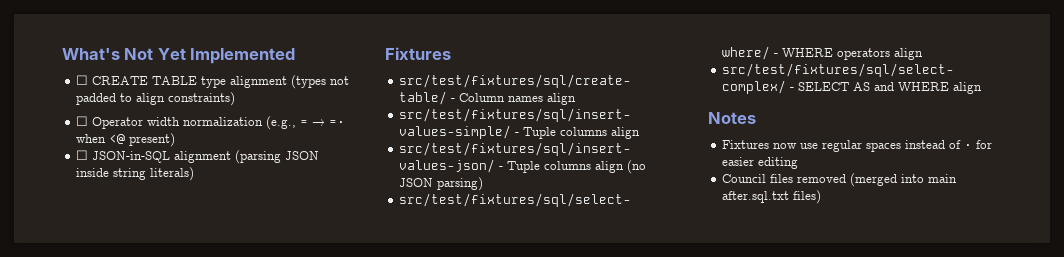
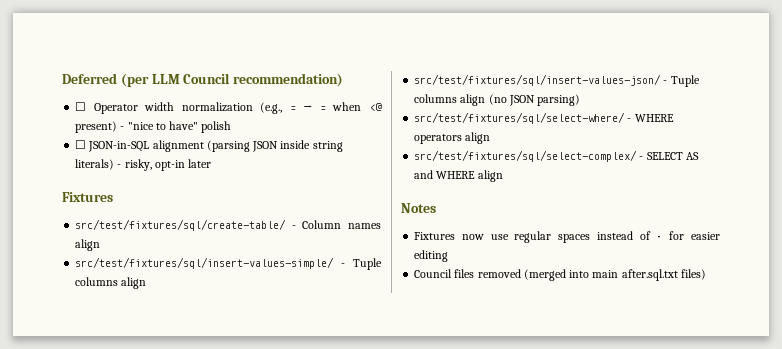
- What's Not Yet Implemented
- ☐ CREATE TABLE type alignment (types not padded to align constraints)
+ Deferred (per LLM Council recommendation)
- ☐ Operator width normalization (e.g., = → =· when <@ present)
+ ☐ Operator width normalization (e.g., = → = when <@ present) - "nice to have" polish
- ☐ JSON-in-SQL alignment (parsing JSON inside string literals)
+ ☐ JSON-in-SQL alignment (parsing JSON inside string literals) - risky, opt-in later

